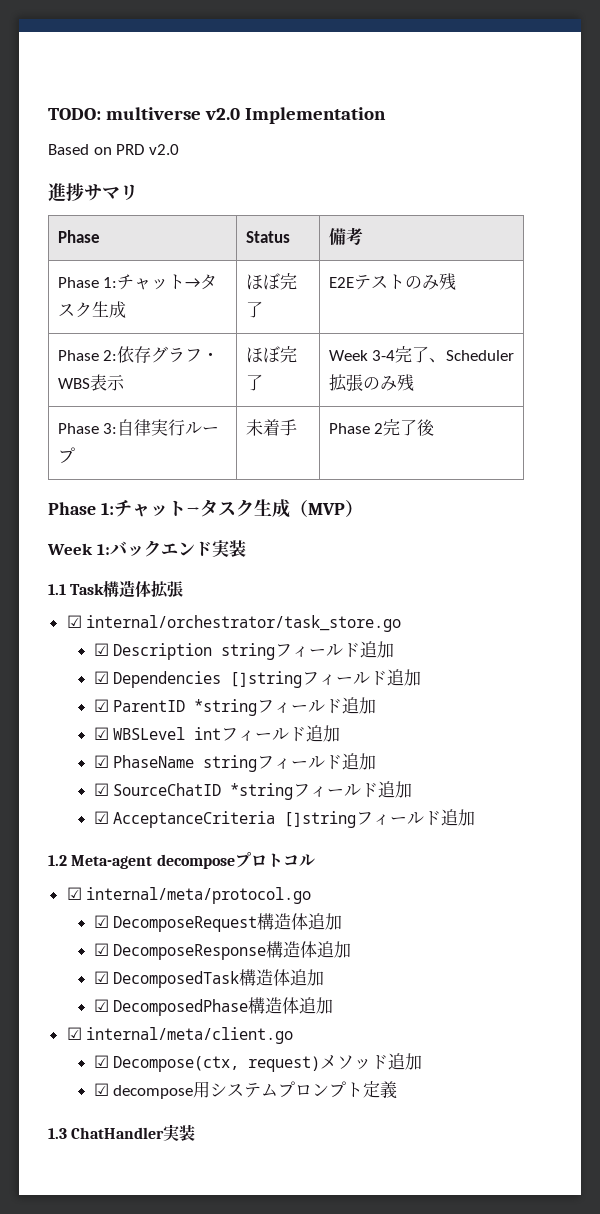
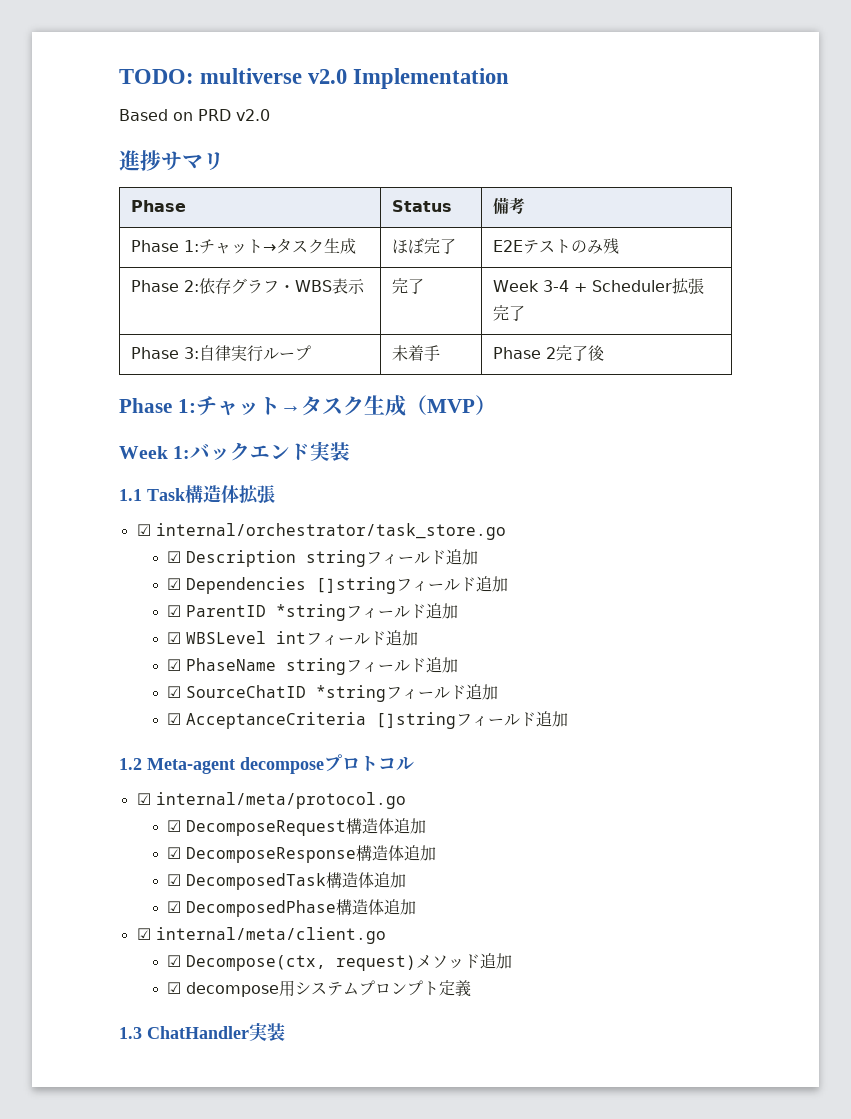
- Phase 2:依存グラフ・WBS表示 | ほぼ完了 | Week 3-4完了、Scheduler拡張のみ残
+ Phase 2:依存グラフ・WBS表示 | 完了 | Week 3-4 + Scheduler拡張完了

